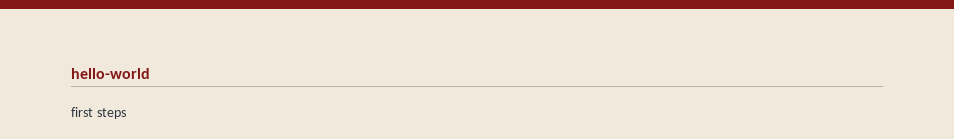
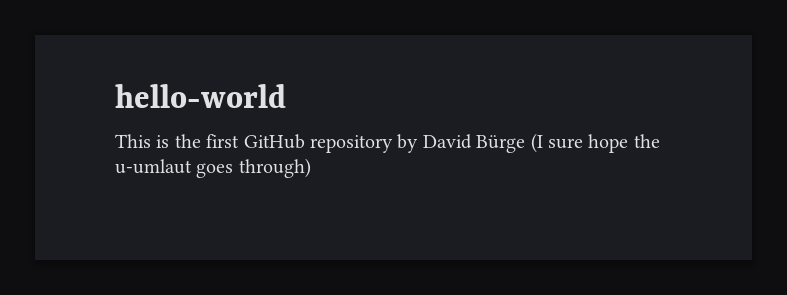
- first steps
+ This is the first GitHub repository by David Bürge (I sure hope the u-umlaut goes through)

